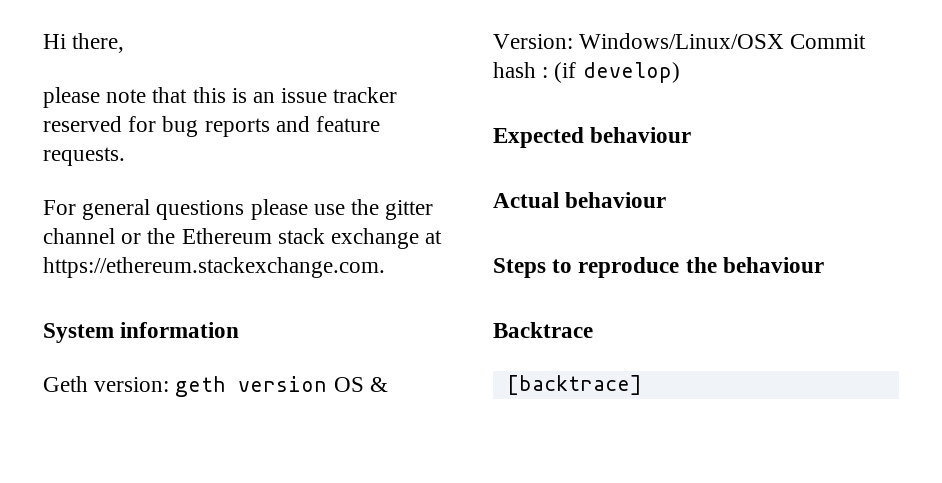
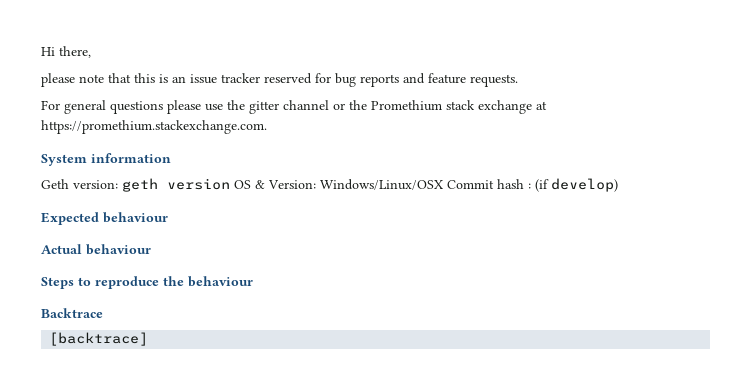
- For general questions please use the gitter channel or the Ethereum stack exchange at https://ethereum.stackexchange.com.
+ For general questions please use the gitter channel or the Promethium stack exchange at https://promethium.stackexchange.com.

